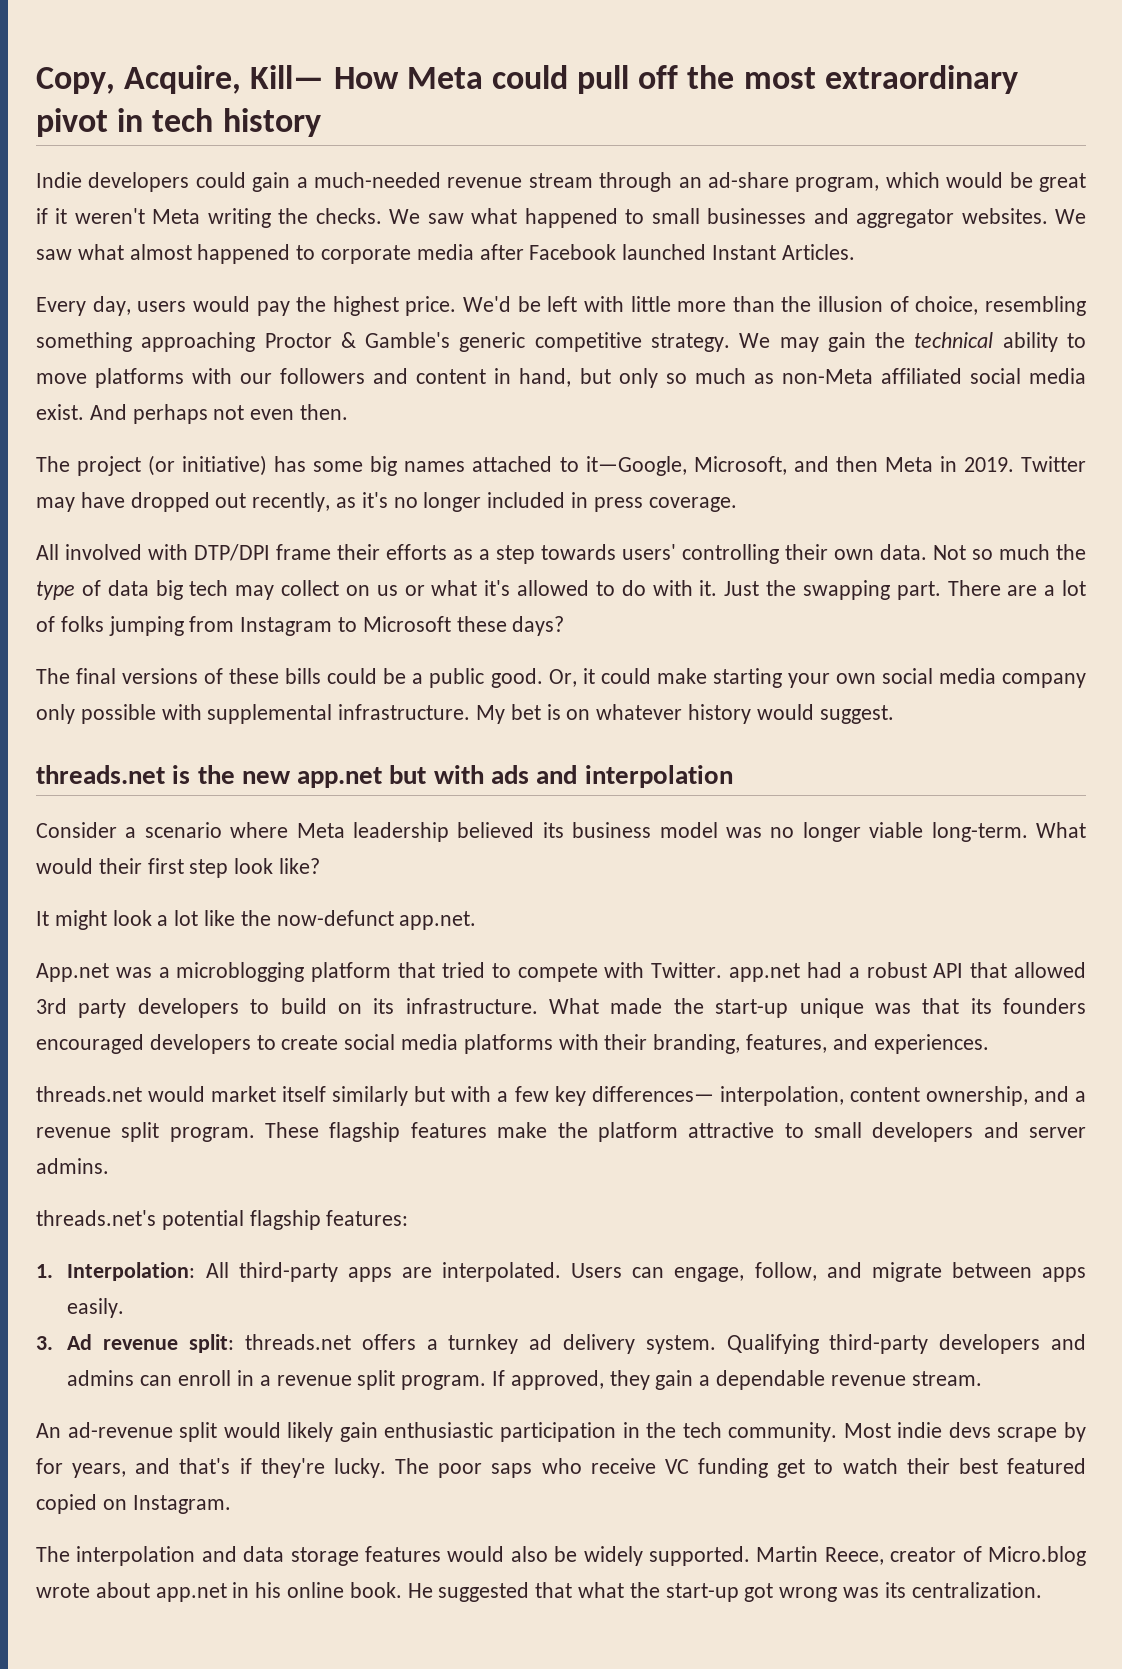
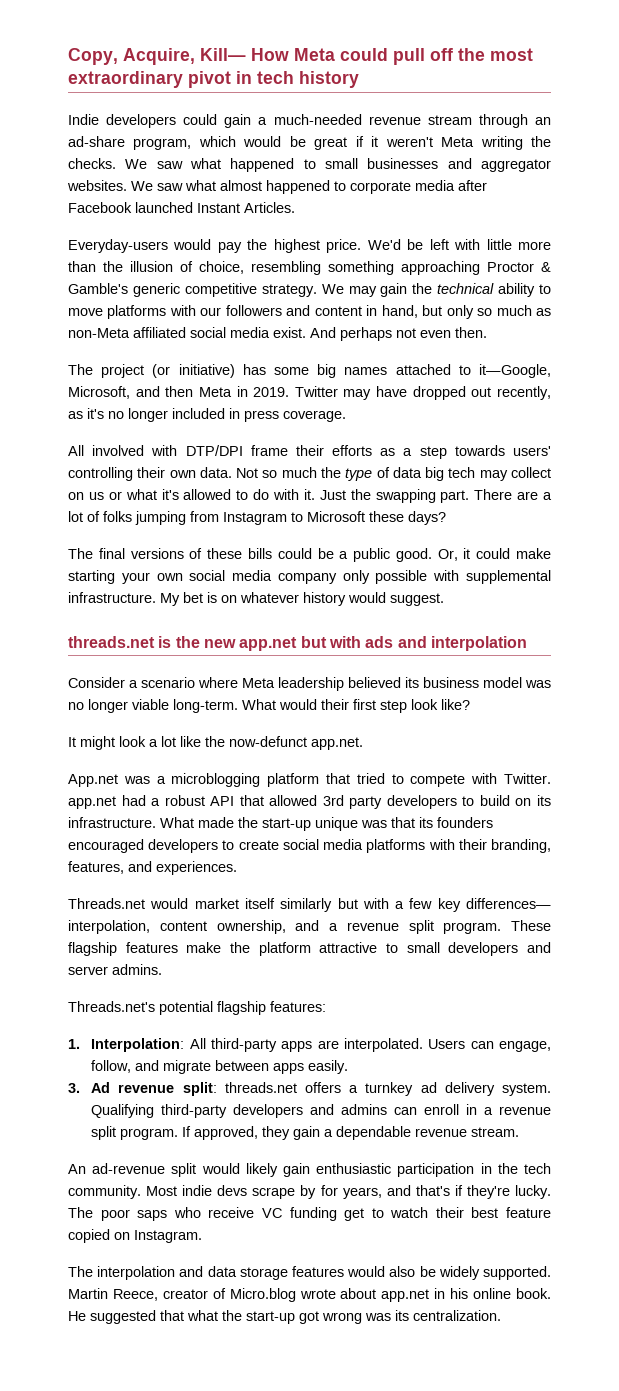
- Every day, users would pay the highest price.
+ Everyday-users would pay the highest price.
- threads.net would market itself similarly but with a few key differences— interpolation, content ownership, and a revenue split program.
+ Threads.net would market itself similarly but with a few key differences— interpolation, content ownership, and a revenue split program.
- threads.net's potential flagship features:
+ Threads.net's potential flagship features:
- The poor saps who receive VC funding get to watch their best featured copied on Instagram.
+ The poor saps who receive VC funding get to watch their best feature copied on Instagram.

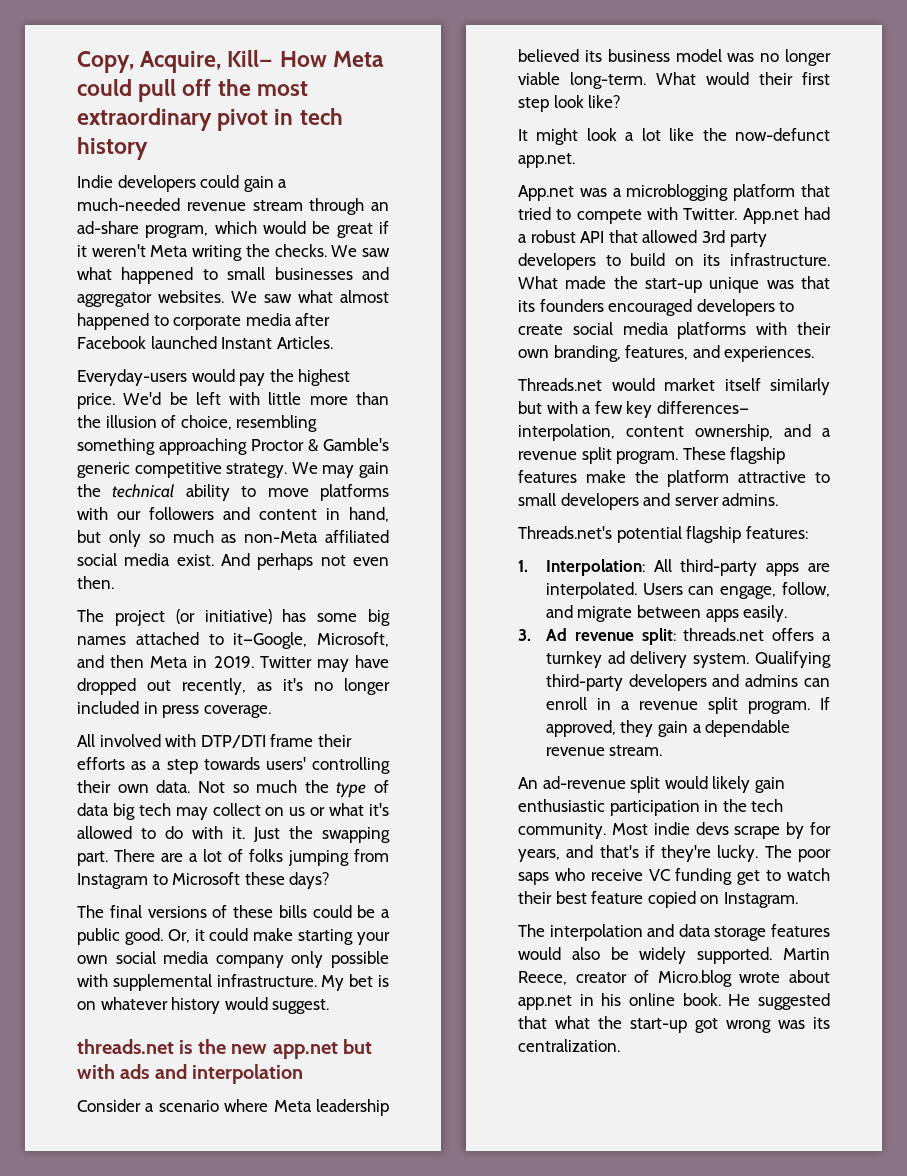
- All involved with DTP/DPI frame their efforts as a step towards users' controlling their own data.
+ All involved with DTP/DTI frame their efforts as a step towards users' controlling their own data.
- App.net was a microblogging platform that tried to compete with Twitter. app.net had a robust API that allowed 3rd party developers to build on its infrastructure.
+ App.net was a microblogging platform that tried to compete with Twitter. App.net had a robust API that allowed 3rd party developers to build on its infrastructure.
- What made the start-up unique was that its founders encouraged developers to create social media platforms with their branding, features, and experiences.
+ What made the start-up unique was that its founders encouraged developers to create social media platforms with their own branding, features, and experiences.

